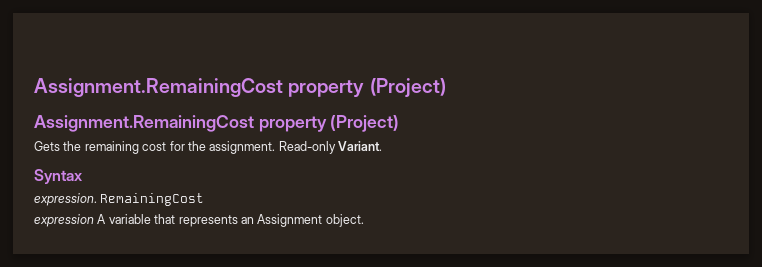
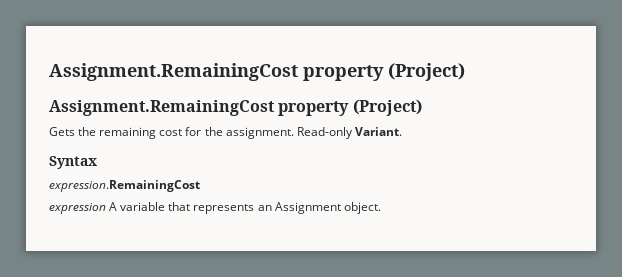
- expression. RemainingCost
+ expression.RemainingCost

